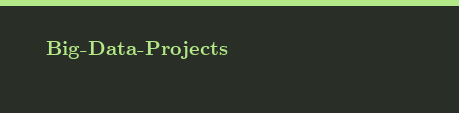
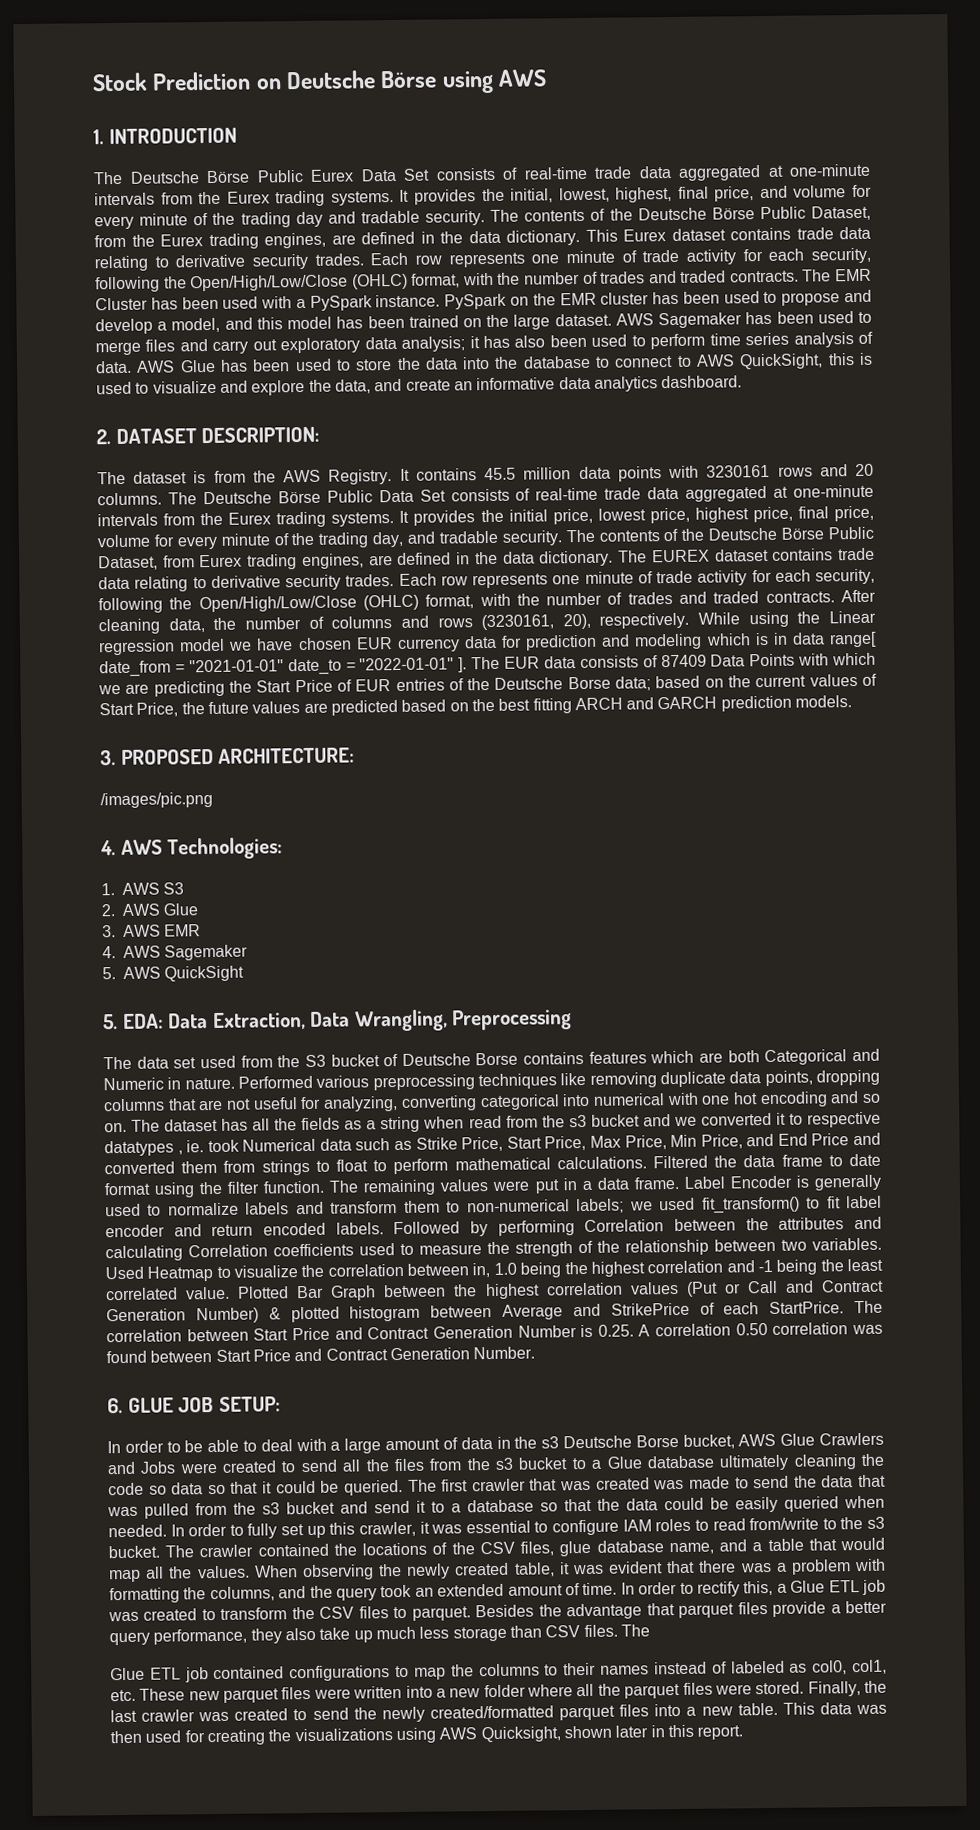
- Big-Data-Projects
+ Stock Prediction on Deutsche Börse using AWS
+ 1. INTRODUCTION
+ The Deutsche Börse Public Eurex Data Set consists of real-time trade data aggregated at one-minute intervals from the Eurex trading systems. It provides the initial, lowest, highest, final price, and volume for every minute of the trading day and tradable security. The contents of the Deutsche Börse Public Dataset, from the Eurex trading engines, are defined in the data dictionary. This Eurex dataset contains trade data relating to derivative security trades. Each row represents one minute of trade activity for each security, following the Open/High/Low/Close (OHLC) format, with the number of trades and traded contracts. The EMR Cluster has been used with a PySpark instance. PySpark on the EMR cluster has been used to propose and develop a model, and this model has been trained on the large dataset. AWS Sagemaker has been used to merge files and carry out exploratory data analysis; it has also been used to perform time series analysis of data. AWS Glue has been used to store the data into the database to connect to AWS QuickSight, this is used to visualize and explore the data, and create an informative data analytics dashboard.
+ 2. DATASET DESCRIPTION:
+ The dataset is from the AWS Registry. It contains 45.5 million data points with 3230161 rows and 20 columns. The Deutsche Börse Public Data Set consists of real-time trade data aggregated at one-minute intervals from the Eurex trading systems. It provides the initial price, lowest price, highest price, final price, volume for every minute of the trading day, and tradable security. The contents of the Deutsche Börse Public Dataset, from Eurex trading engines, are defined in the data dictionary. The EUREX dataset contains trade data relating to derivative security trades. Each row represents one minute of trade activity for each security, following the Open/High/Low/Close (OHLC) format, with the number of trades and traded contracts. After cleaning data, the number of columns and rows (3230161, 20), respectively. While using the Linear regression model we have chosen EUR currency data for prediction and modeling which is in data range[ date_from = "2021-01-01" date_to = "2022-01-01" ]. The EUR data consists of 87409 Data Points with which we are predicting the Start Price of EUR entries of the Deutsche Borse data; based on the current values of Start Price, the future values are predicted based on the best fitting ARCH and GARCH prediction models.
+ 3. PROPOSED ARCHITECTURE:
+ /images/pic.png
+ 4. AWS Technologies:
+ 1. AWS S3
+ 2. AWS Glue
+ 3. AWS EMR
+ 4. AWS Sagemaker
+ 5. AWS QuickSight
+ 5. EDA: Data Extraction, Data Wrangling, Preprocessing
+ The data set used from the S3 bucket of Deutsche Borse contains features which are both Categorical and Numeric in nature. Performed various preprocessing techniques like removing duplicate data points, dropping columns that are not useful for analyzing, converting categorical into numerical with one hot encoding and so on. The dataset has all the fields as a string when read from the s3 bucket and we converted it to respective datatypes , ie. took Numerical data such as Strike Price, Start Price, Max Price, Min Price, and End Price and converted them from strings to float to perform mathematical calculations. Filtered the data frame to date format using the filter function. The remaining values were put in a data frame. Label Encoder is generally used to normalize labels and transform them to non-numerical labels; we used fit_transform() to fit label encoder and return encoded labels. Followed by performing Correlation between the attributes and calculating Correlation coefficients used to measure the strength of the relationship between two variables. Used Heatmap to visualize the correlation between in, 1.0 being the highest correlation and -1 being the least correlated value. Plotted Bar Graph between the highest correlation values (Put or Call and Contract Generation Number) & plotted histogram between Average and StrikePrice of each StartPrice. The correlation between Start Price and Contract Generation Number is 0.25. A correlation 0.50 correlation was found between Start Price and Contract Generation Number.
+ 6. GLUE JOB SETUP:
+ In order to be able to deal with a large amount of data in the s3 Deutsche Borse bucket, AWS Glue Crawlers and Jobs were created to send all the files from the s3 bucket to a Glue database ultimately cleaning the code so data so that it could be queried. The first crawler that was created was made to send the data that was pulled from the s3 bucket and send it to a database so that the data could be easily queried when needed. In order to fully set up this crawler, it was essential to configure IAM roles to read from/write to the s3 bucket. The crawler contained the locations of the CSV files, glue database name, and a table that would map all the values. When observing the newly created table, it was evident that there was a problem with formatting the columns, and the query took an extended amount of time. In order to rectify this, a Glue ETL job was created to transform the CSV files to parquet. Besides the advantage that parquet files provide a better query performance, they also take up much less storage than CSV files. The
+ Glue ETL job contained configurations to map the columns to their names instead of labeled as col0, col1, etc. These new parquet files were written into a new folder where all the parquet files were stored. Finally, the last crawler was created to send the newly created/formatted parquet files into a new table. This data was then used for creating the visualizations using AWS Quicksight, shown later in this report.

